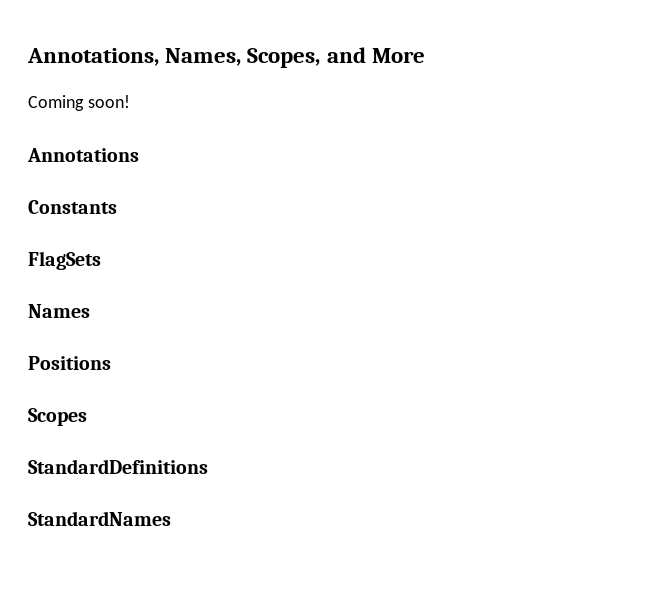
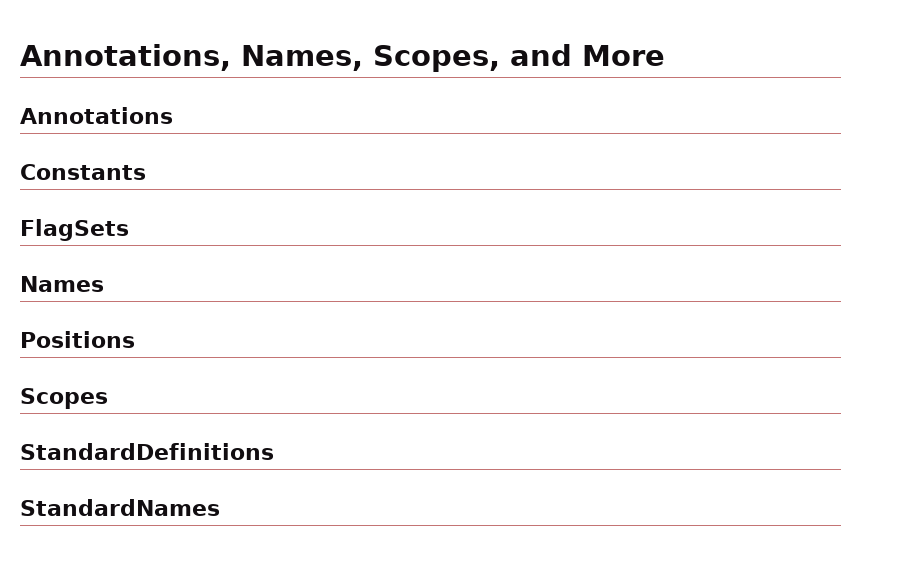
- Coming soon!

